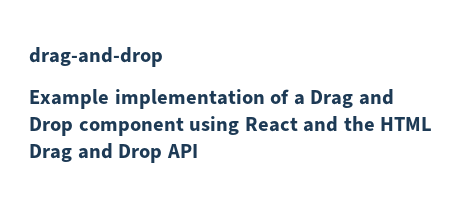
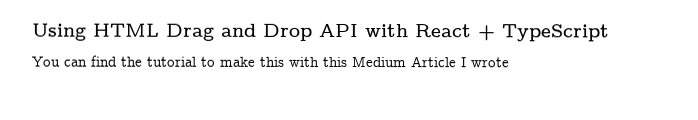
- drag-and-drop
- Example implementation of a Drag and Drop component using React and the HTML Drag and Drop API
+ Using HTML Drag and Drop API with React + TypeScript
+ You can find the tutorial to make this with this Medium Article I wrote

